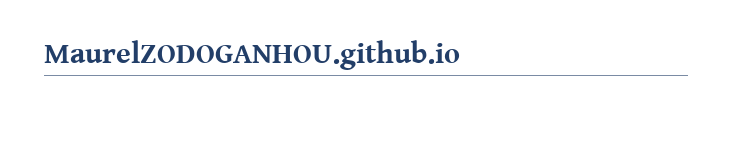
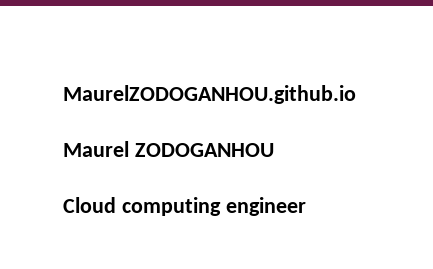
+ Maurel ZODOGANHOU
+ Cloud computing engineer

